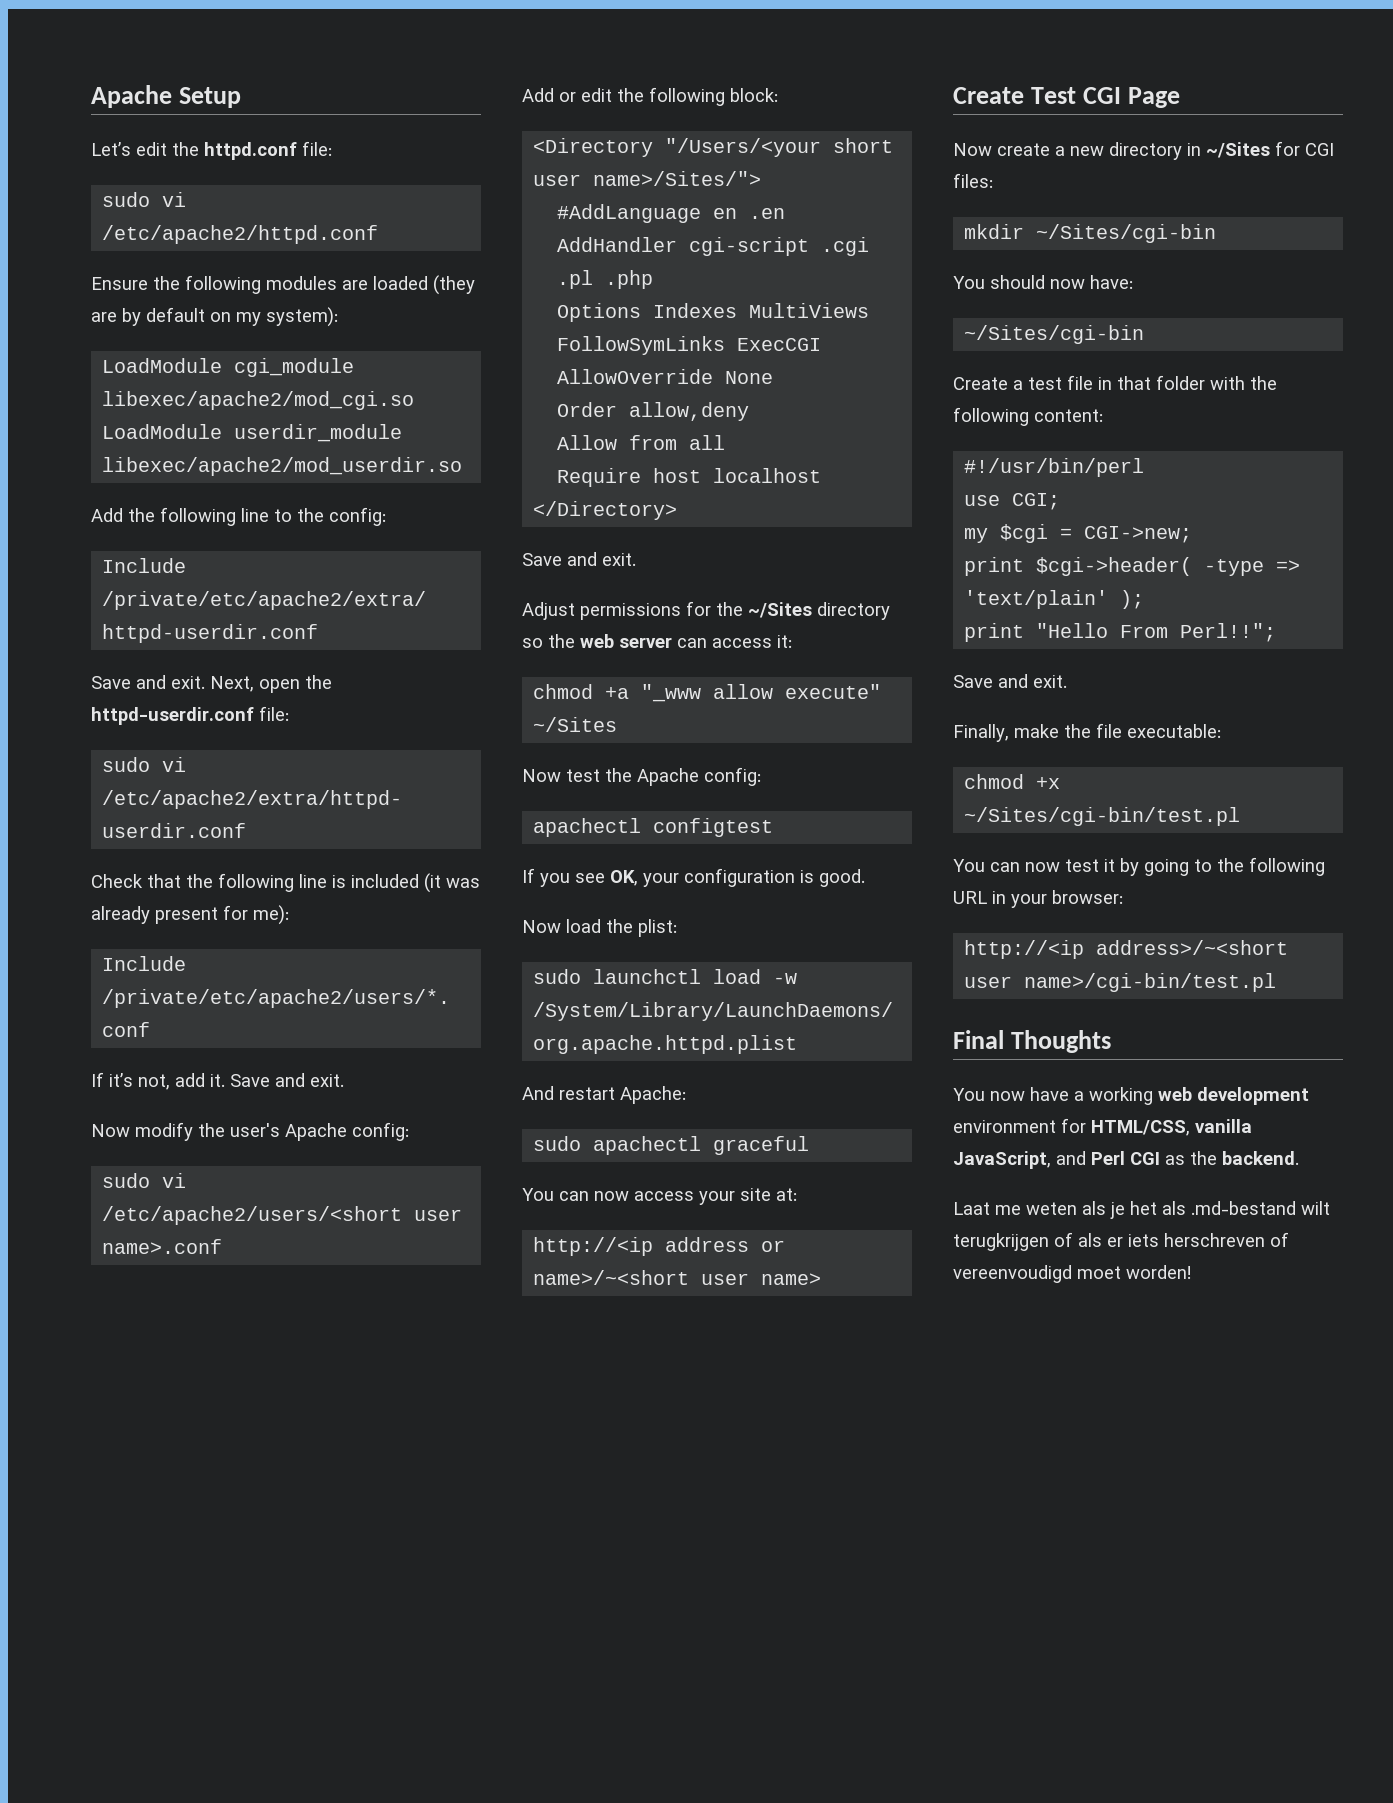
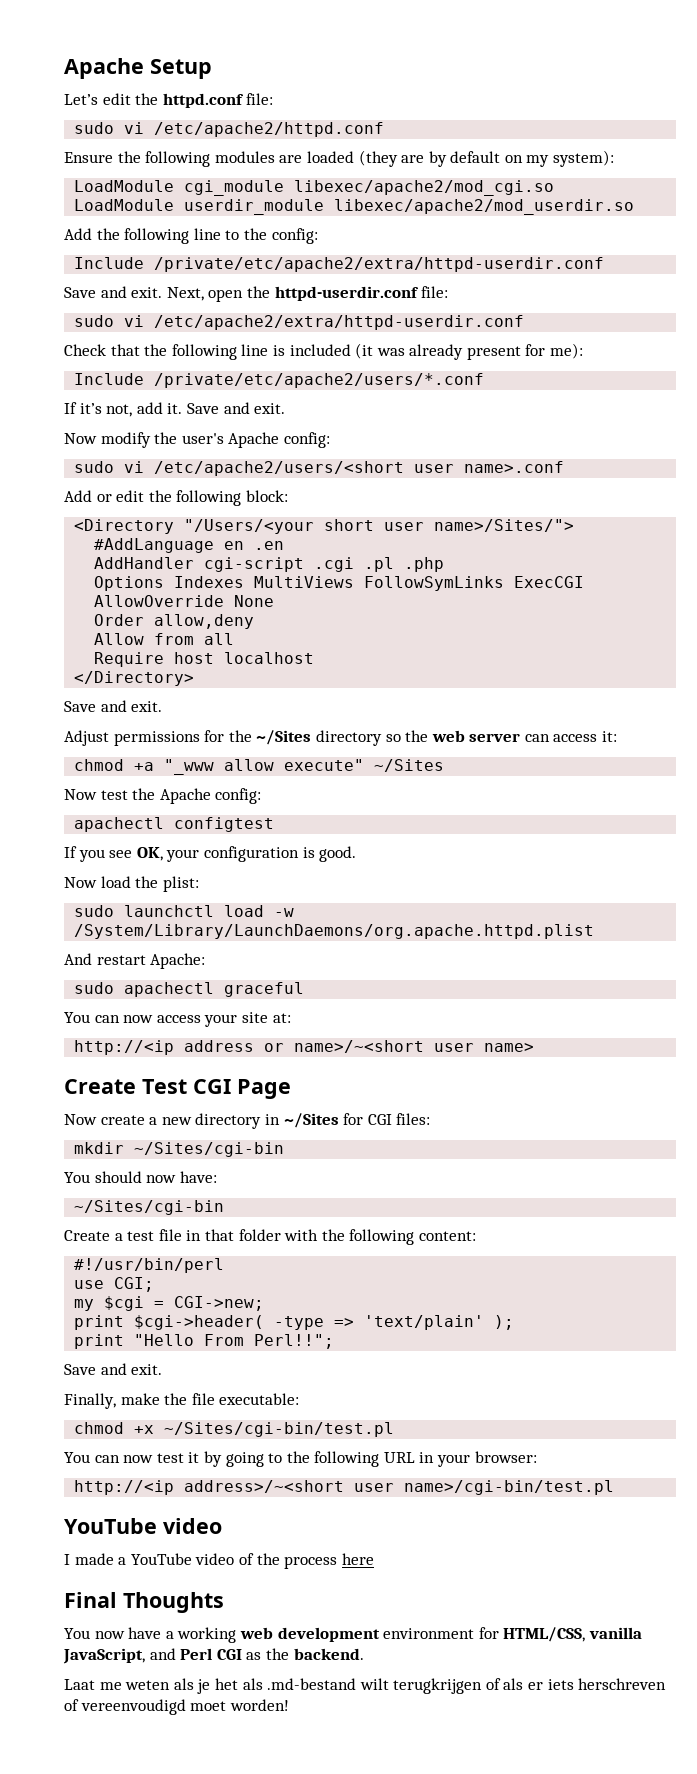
  http://<ip address>/~<short user name>/cgi-bin/test.pl
+ YouTube video
+ I made a YouTube video of the process here

